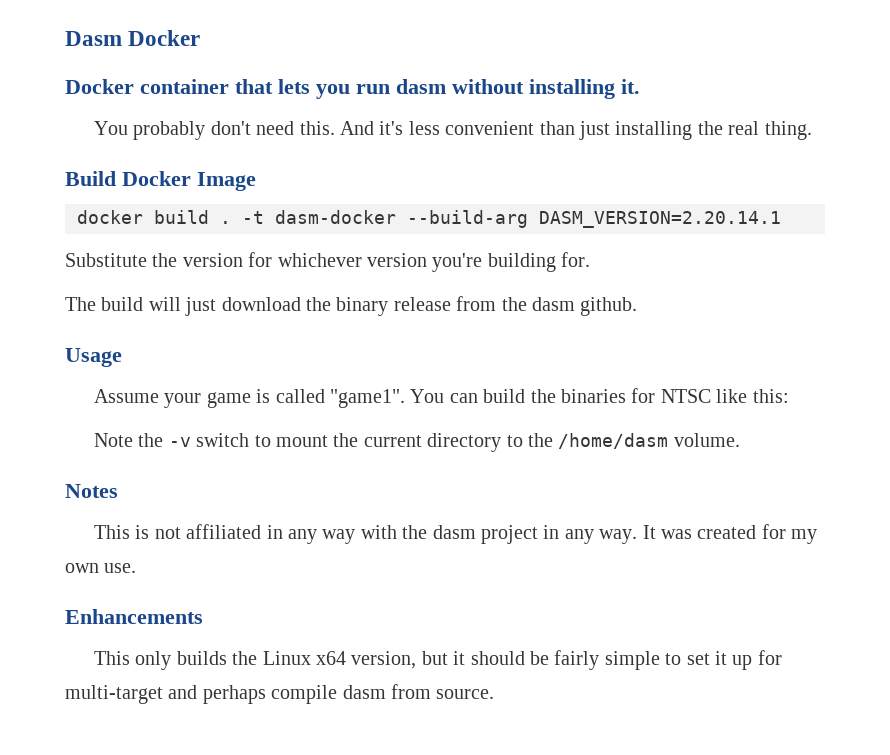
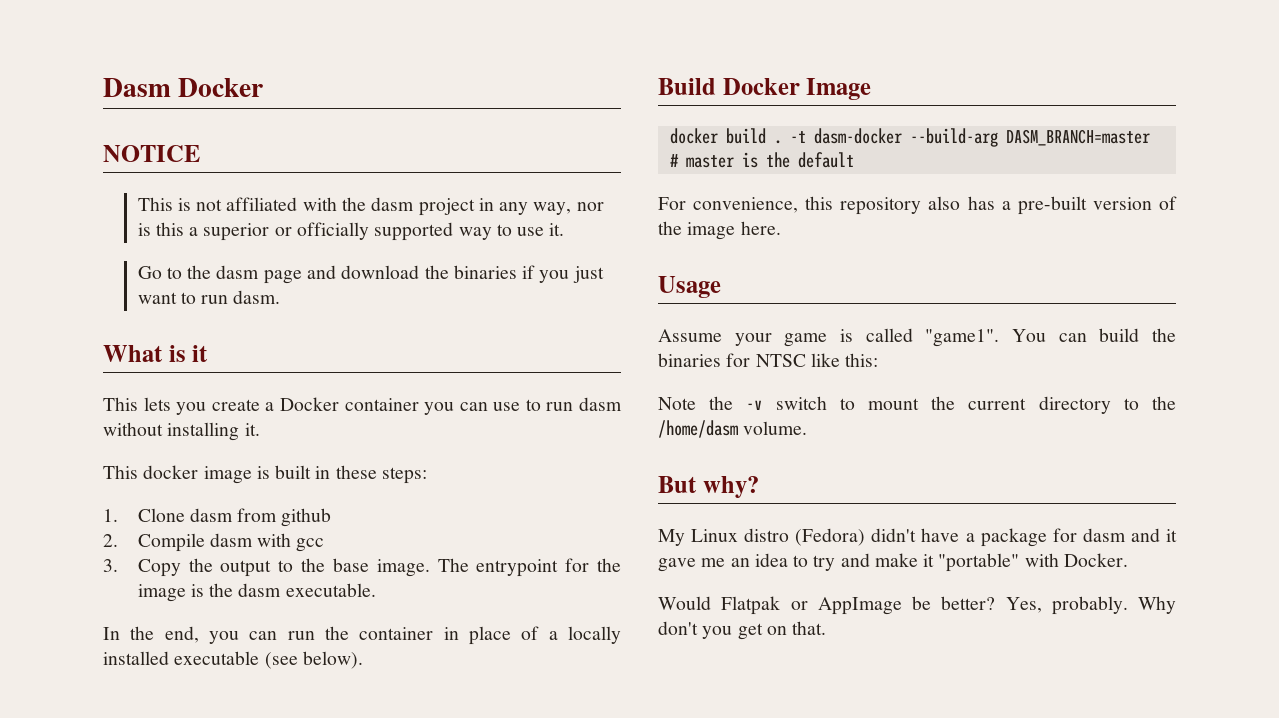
- Docker container that lets you run dasm without installing it.
+ NOTICE
+ This is not affiliated with the dasm project in any way, nor is this a superior or officially supported way to use it.
+ Go to the dasm page and download the binaries if you just want to run dasm.
+ What is it
+ This lets you create a Docker container you can use to run dasm without installing it.
- You probably don't need this. And it's less convenient than just installing the real thing.
+ This docker image is built in these steps:
+ 1. Clone dasm from github
+ 2. Compile dasm with gcc
+ 3. Copy the output to the base image. The entrypoint for the image is the dasm executable.
+ In the end, you can run the container in place of a locally installed executable (see below).
- -t dasm-docker --build-arg DASM_VERSION=2.20.14.1
- Substitute the version for whichever version you're building for.
- The build will just download the binary release from the dasm github.
+ -t dasm-docker --build-arg DASM_BRANCH=master # master is the default
+ For convenience, this repository also has a pre-built version of the image here.
- Notes
- This is not affiliated in any way with the dasm project in any way. It was created for my own use.
- Enhancements
- This only builds the Linux x64 version, but it should be fairly simple to set it up for multi-target and perhaps compile dasm from source.
+ But why?
+ My Linux distro (Fedora) didn't have a package for dasm and it gave me an idea to try and make it "portable" with Docker.
+ Would Flatpak or AppImage be better? Yes, probably. Why don't you get on that.

